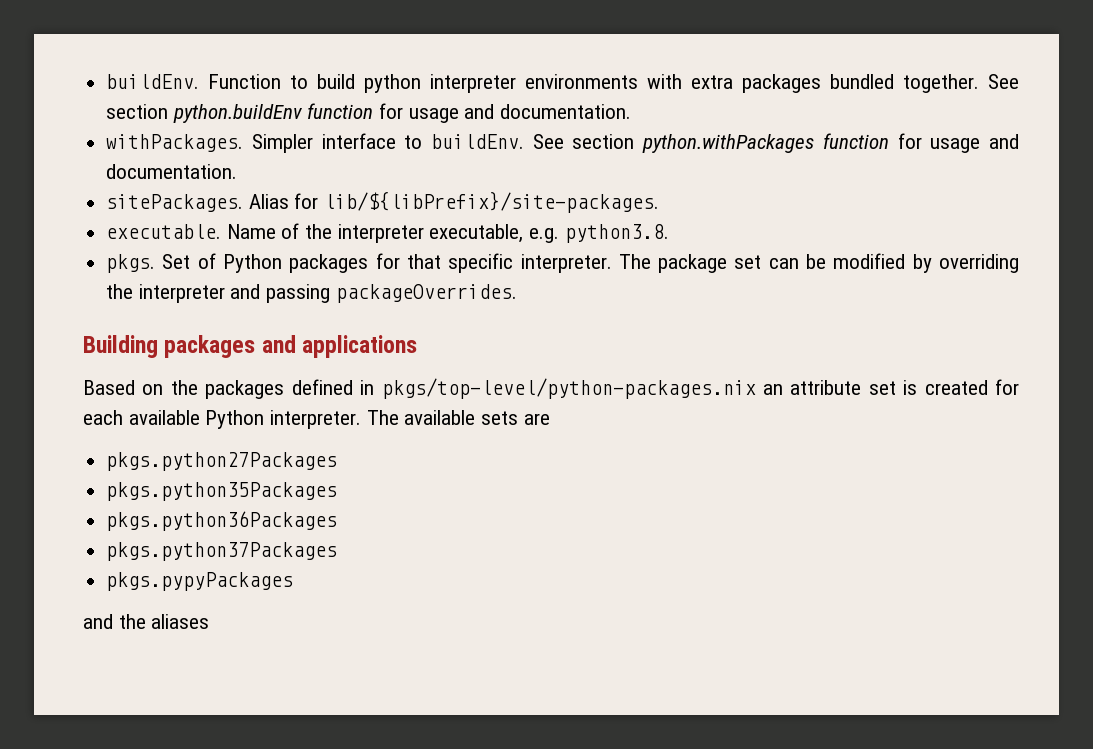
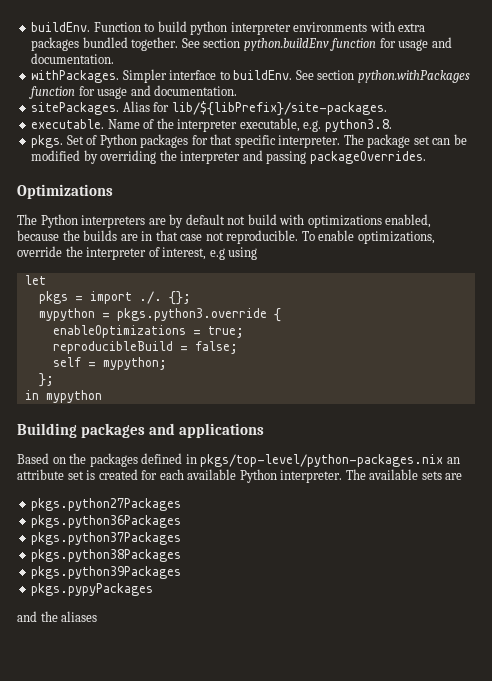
+ Optimizations
+ The Python interpreters are by default not build with optimizations enabled, because the builds are in that case not reproducible. To enable optimizations, override the interpreter of interest, e.g using
+ let
+ pkgs = import ./. {};
+ mypython = pkgs.python3.override {
+ enableOptimizations = true;
+ reproducibleBuild = false;
+ self = mypython;
+ };
+ in mypython
- pkgs.python35Packages
+ pkgs.python38Packages
+ pkgs.python39Packages

